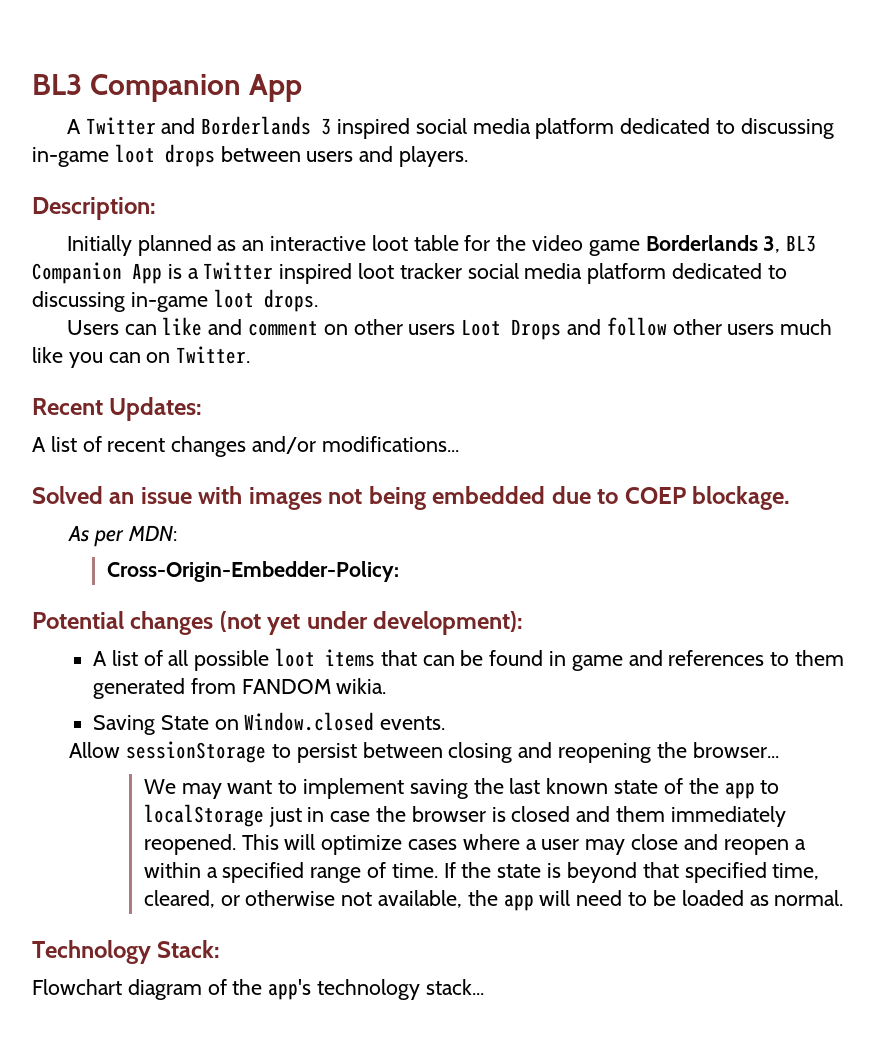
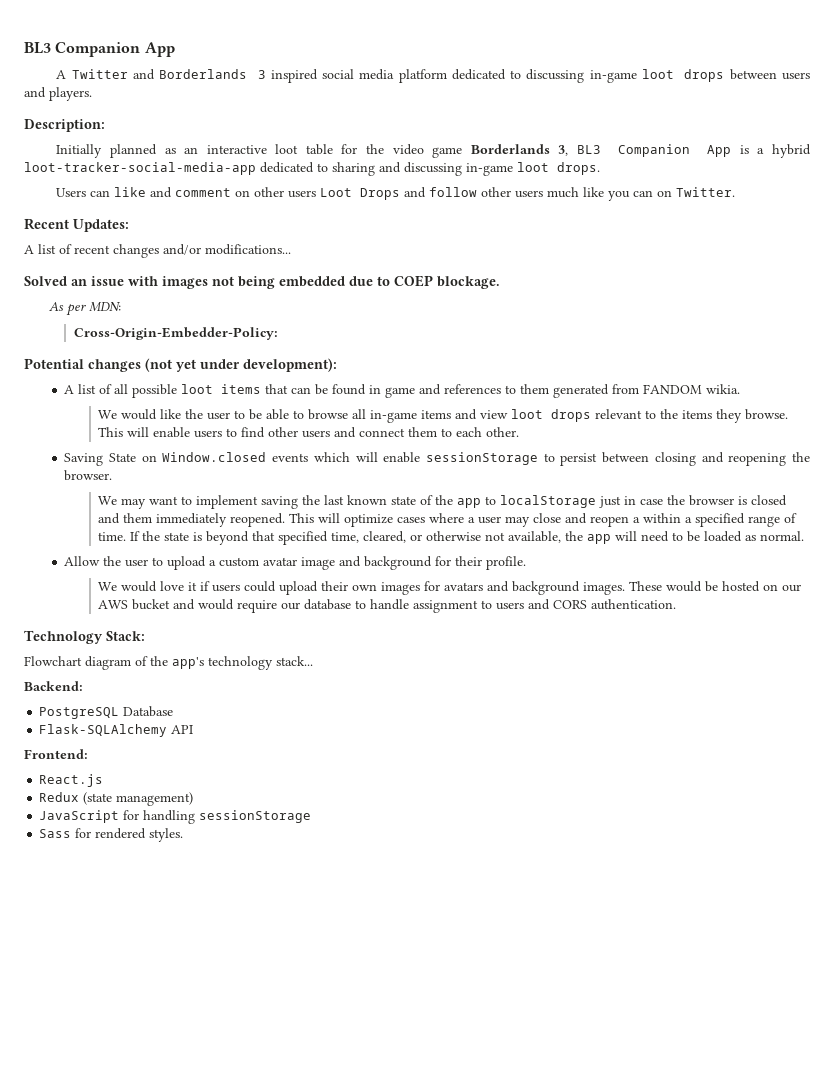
- Initially planned as an interactive loot table for the video game Borderlands 3, BL3 Companion App is a Twitter inspired loot tracker social media platform dedicated to discussing in-game loot drops.
+ Initially planned as an interactive loot table for the video game Borderlands 3, BL3 Companion App is a hybrid loot-tracker-social-media-app dedicated to sharing and discussing in-game loot drops.
+ We would like the user to be able to browse all in-game items and view loot drops relevant to the items they browse. This will enable users to find other users and connect them to each other.
- Saving State on Window.closed events.
- Allow sessionStorage to persist between closing and reopening the browser...
+ Saving State on Window.closed events which will enable sessionStorage to persist between closing and reopening the browser.
+ Allow the user to upload a custom avatar image and background for their profile.
+ We would love it if users could upload their own images for avatars and background images. These would be hosted on our AWS bucket and would require our database to handle assignment to users and CORS authentication.
+ Backend:
+ PostgreSQL Database
+ Flask-SQLAlchemy API
+ Frontend:
+ React.js
+ Redux (state management)
+ JavaScript for handling sessionStorage
+ Sass for rendered styles.

